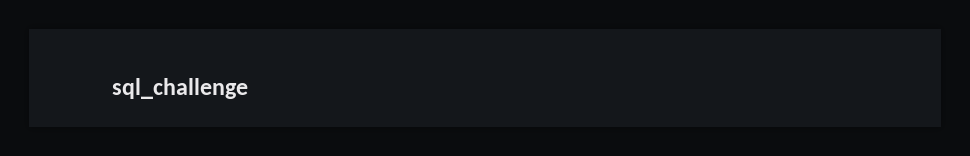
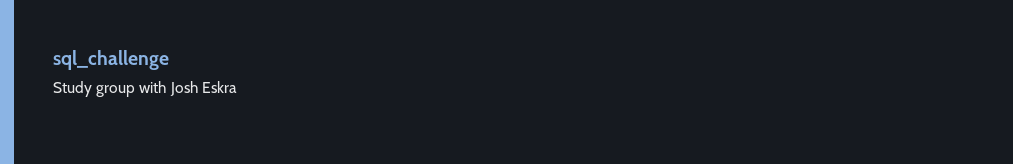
+ Study group with Josh Eskra

